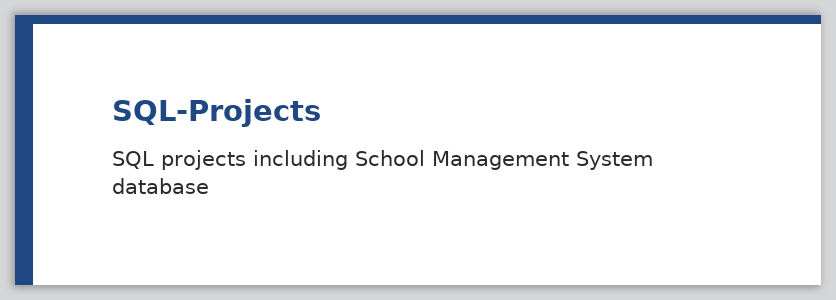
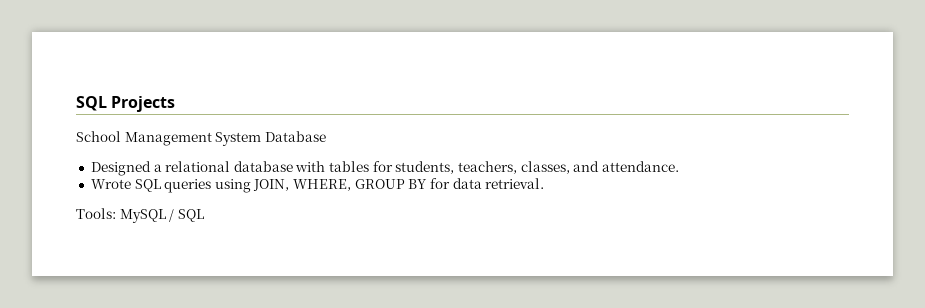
- SQL-Projects
- SQL projects including School Management System database
+ SQL Projects
+ School Management System Database
+ Designed a relational database with tables for students, teachers, classes, and attendance.
+ Wrote SQL queries using JOIN, WHERE, GROUP BY for data retrieval.
+ Tools: MySQL / SQL

